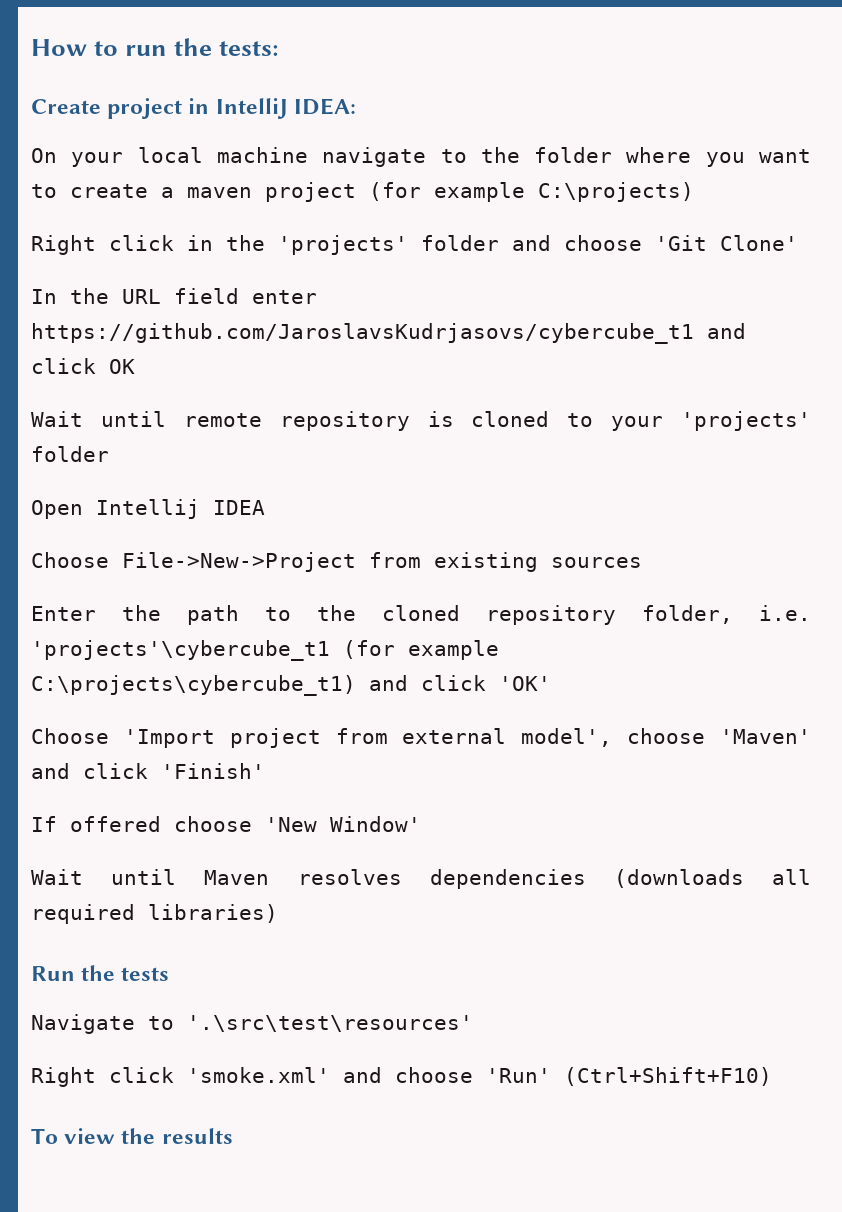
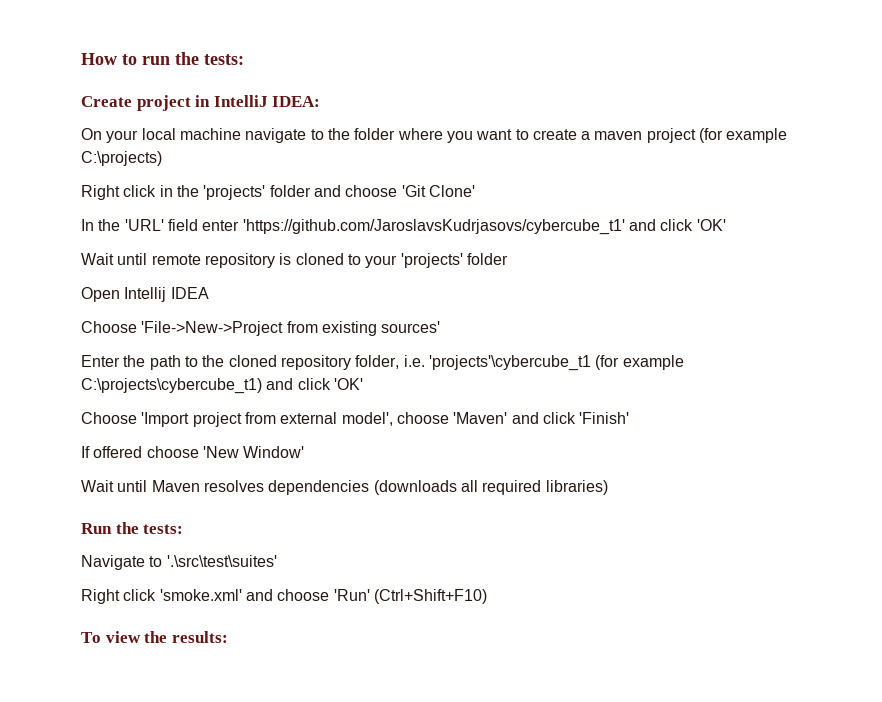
- In the URL field enter https://github.com/JaroslavsKudrjasovs/cybercube_t1 and click OK
+ In the 'URL' field enter 'https://github.com/JaroslavsKudrjasovs/cybercube_t1' and click 'OK'
- Choose File->New->Project from existing sources
+ Choose 'File->New->Project from existing sources'
- Run the tests
+ Run the tests:
- Navigate to '.\src\test\resources'
+ Navigate to '.\src\test\suites'
- To view the results
+ To view the results:

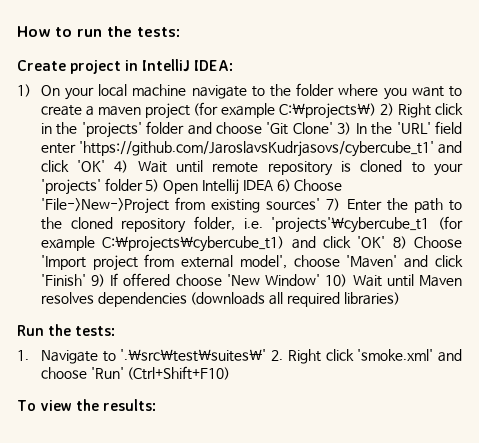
- On your local machine navigate to the folder where you want to create a maven project (for example C:\projects)
- Right click in the 'projects' folder and choose 'Git Clone'
- In the 'URL' field enter 'https://github.com/JaroslavsKudrjasovs/cybercube_t1' and click 'OK'
- Wait until remote repository is cloned to your 'projects' folder
- Open Intellij IDEA
- Choose 'File->New->Project from existing sources'
- Enter the path to the cloned repository folder, i.e. 'projects'\cybercube_t1 (for example C:\projects\cybercube_t1) and click 'OK'
- Choose 'Import project from external model', choose 'Maven' and click 'Finish'
- If offered choose 'New Window'
- Wait until Maven resolves dependencies (downloads all required libraries)
+ 1) On your local machine navigate to the folder where you want to create a maven project (for example C:\projects\) 2) Right click in the 'projects' folder and choose 'Git Clone' 3) In the 'URL' field enter 'https://github.com/JaroslavsKudrjasovs/cybercube_t1' and click 'OK' 4) Wait until remote repository is cloned to your 'projects' folder 5) Open Intellij IDEA 6) Choose 'File->New->Project from existing sources' 7) Enter the path to the cloned repository folder, i.e. 'projects'\cybercube_t1 (for example C:\projects\cybercube_t1) and click 'OK' 8) Choose 'Import project from external model', choose 'Maven' and click 'Finish' 9) If offered choose 'New Window' 10) Wait until Maven resolves dependencies (downloads all required libraries)
- Navigate to '.\src\test\suites'
- Right click 'smoke.xml' and choose 'Run' (Ctrl+Shift+F10)
+ 1. Navigate to '.\src\test\suites\' 2. Right click 'smoke.xml' and choose 'Run' (Ctrl+Shift+F10)

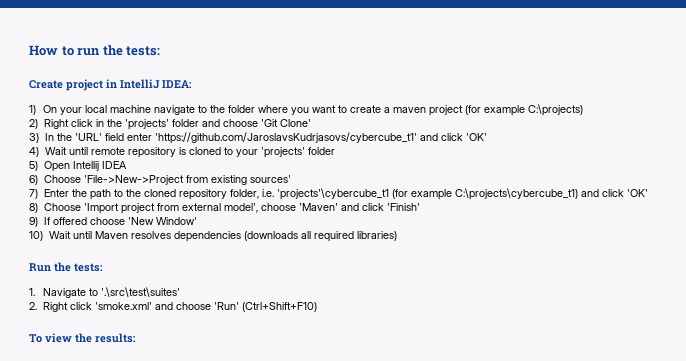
- 1) On your local machine navigate to the folder where you want to create a maven project (for example C:\projects\) 2) Right click in the 'projects' folder and choose 'Git Clone' 3) In the 'URL' field enter 'https://github.com/JaroslavsKudrjasovs/cybercube_t1' and click 'OK' 4) Wait until remote repository is cloned to your 'projects' folder 5) Open Intellij IDEA 6) Choose 'File->New->Project from existing sources' 7) Enter the path to the cloned repository folder, i.e. 'projects'\cybercube_t1 (for example C:\projects\cybercube_t1) and click 'OK' 8) Choose 'Import project from external model', choose 'Maven' and click 'Finish' 9) If offered choose 'New Window' 10) Wait until Maven resolves dependencies (downloads all required libraries)
+ 1) On your local machine navigate to the folder where you want to create a maven project (for example C:\projects)
+ 2) Right click in the 'projects' folder and choose 'Git Clone'
+ 3) In the 'URL' field enter 'https://github.com/JaroslavsKudrjasovs/cybercube_t1' and click 'OK'
+ 4) Wait until remote repository is cloned to your 'projects' folder
+ 5) Open Intellij IDEA
+ 6) Choose 'File->New->Project from existing sources'
+ 7) Enter the path to the cloned repository folder, i.e. 'projects'\cybercube_t1 (for example C:\projects\cybercube_t1) and click 'OK'
+ 8) Choose 'Import project from external model', choose 'Maven' and click 'Finish'
+ 9) If offered choose 'New Window'
+ 10) Wait until Maven resolves dependencies (downloads all required libraries)
- 1. Navigate to '.\src\test\suites\' 2. Right click 'smoke.xml' and choose 'Run' (Ctrl+Shift+F10)
+ 1. Navigate to '.\src\test\suites'
+ 2. Right click 'smoke.xml' and choose 'Run' (Ctrl+Shift+F10)

